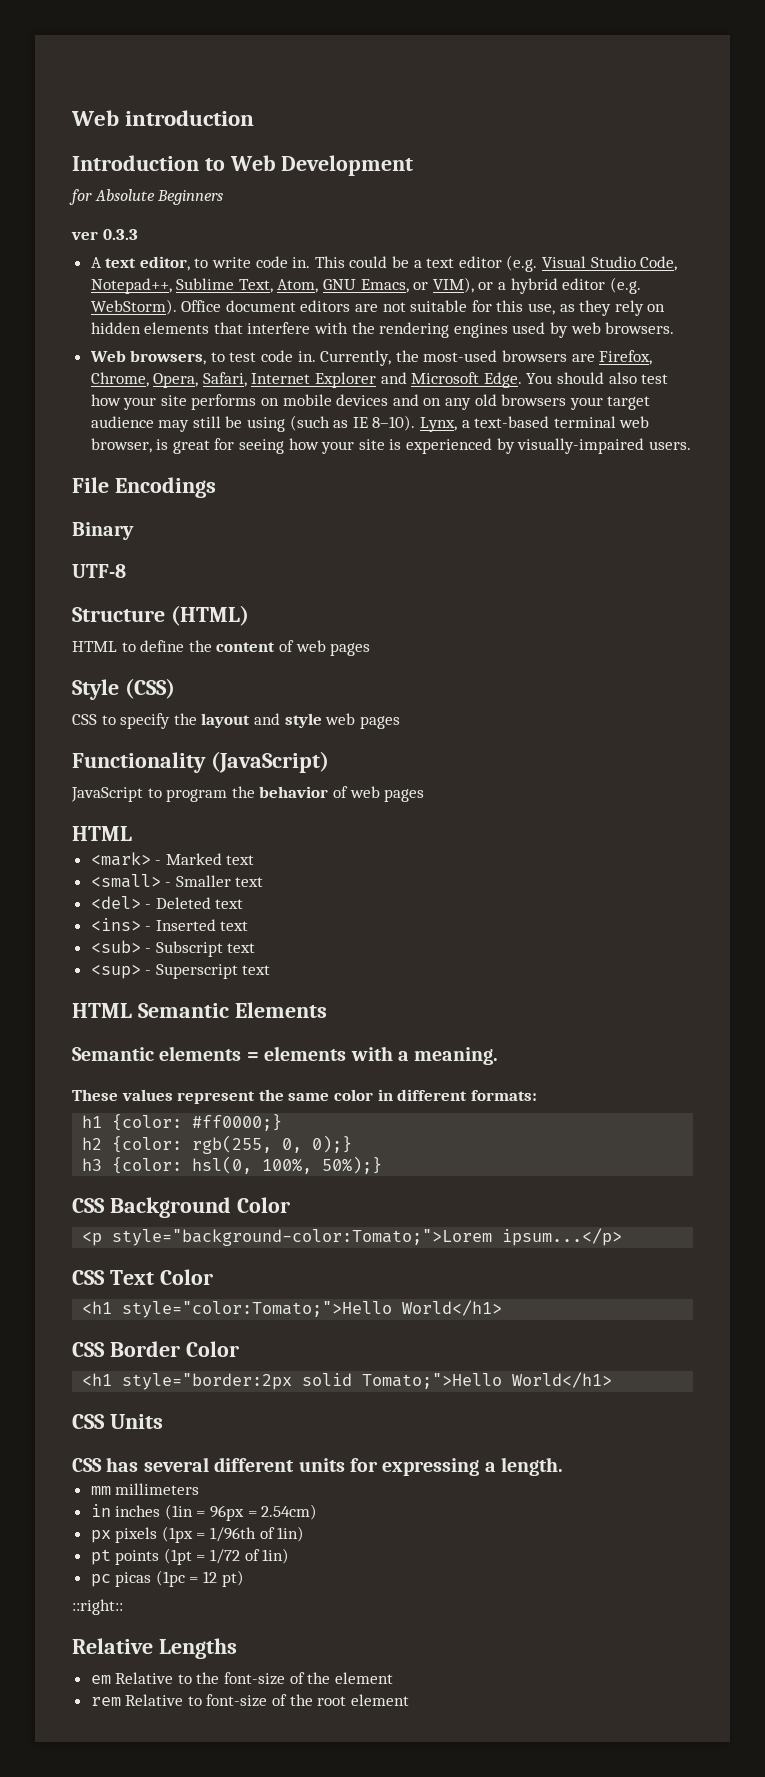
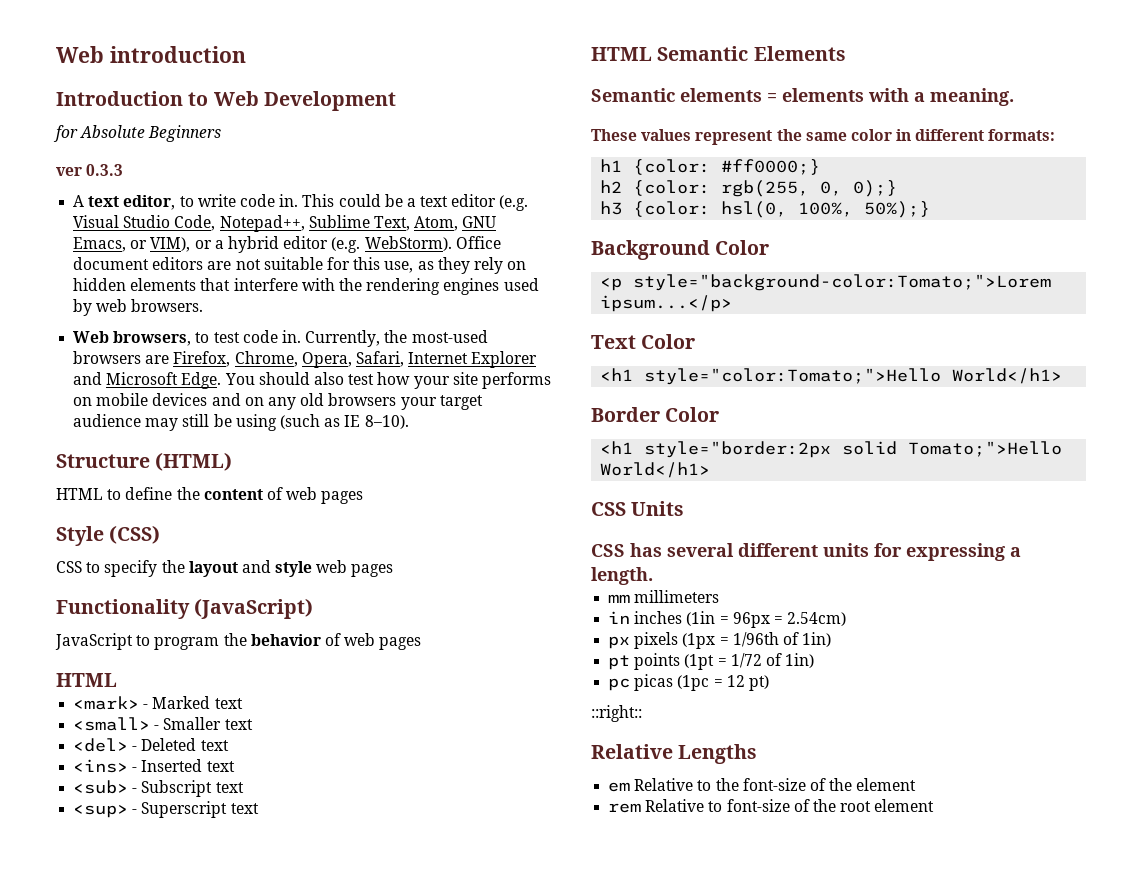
- Lynx, a text-based terminal web browser, is great for seeing how your site is experienced by visually-impaired users.
- File Encodings
- Binary
- UTF-8
- CSS Background Color
+ Background Color
- CSS Text Color
+ Text Color
- CSS Border Color
+ Border Color

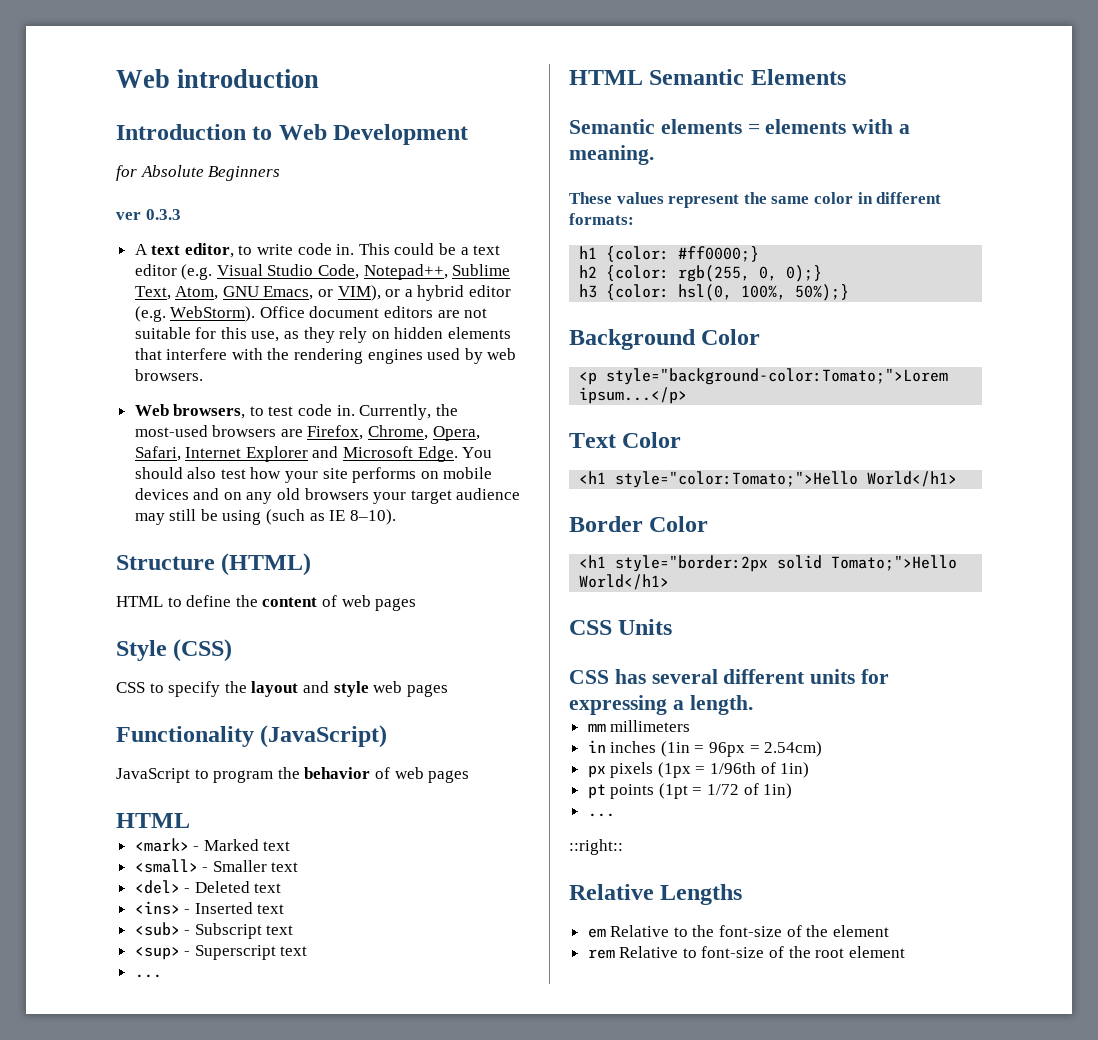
  <sup> - Superscript text
+ ...
  pt points (1pt = 1/72 of 1in)
- pc picas (1pc = 12 pt)
+ ...

